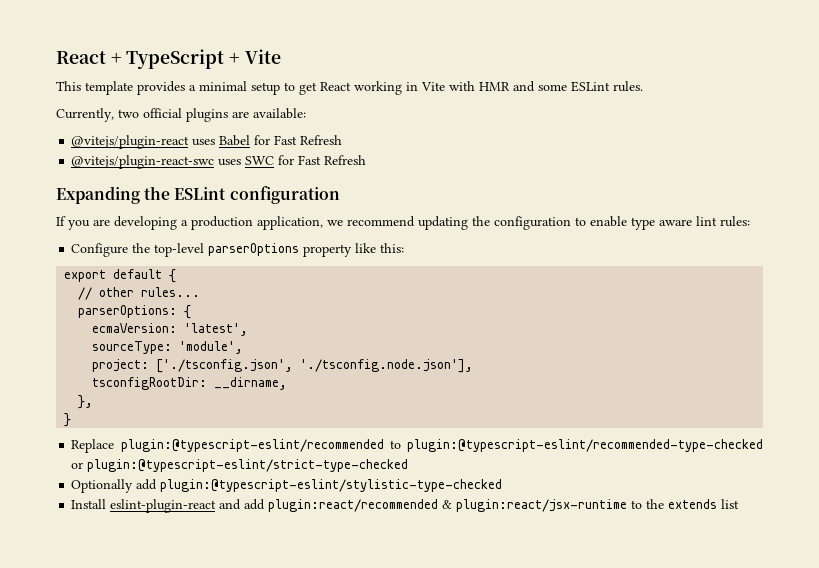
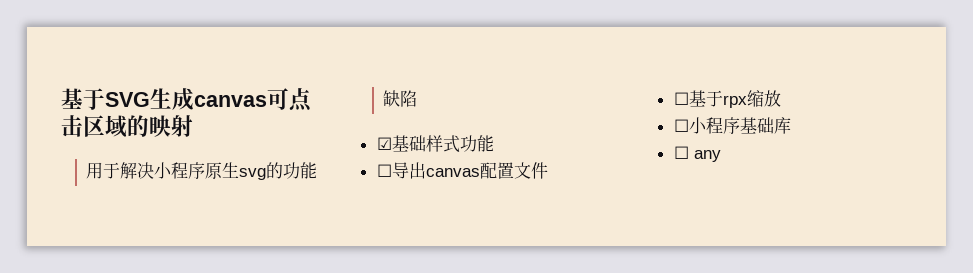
- React + TypeScript + Vite
- This template provides a minimal setup to get React working in Vite with HMR and some ESLint rules.
- Currently, two official plugins are available:
- @vitejs/plugin-react uses Babel for Fast Refresh
- @vitejs/plugin-react-swc uses SWC for Fast Refresh
- Expanding the ESLint configuration
- If you are developing a production application, we recommend updating the configuration to enable type aware lint rules:
- Configure the top-level parserOptions property like this:
- export default {
- // other rules...
- parserOptions: {
- ecmaVersion: 'latest',
- sourceType: 'module',
- project: ['./tsconfig.json', './tsconfig.node.json'],
- tsconfigRootDir: __dirname,
- },
- }
- Replace plugin:@typescript-eslint/recommended to plugin:@typescript-eslint/recommended-type-checked or plugin:@typescript-eslint/strict-type-checked
- Optionally add plugin:@typescript-eslint/stylistic-type-checked
- Install eslint-plugin-react and add plugin:react/recommended & plugin:react/jsx-runtime to the extends list
+ 基于SVG生成canvas可点击区域的映射
+ 用于解决小程序原生svg的功能缺陷
+ ☑基础样式功能
+ ☐导出canvas配置文件
+ ☐基于rpx缩放
+ ☐小程序基础库
+ ☐ any

